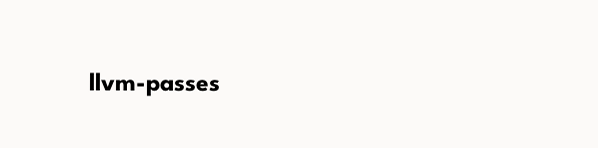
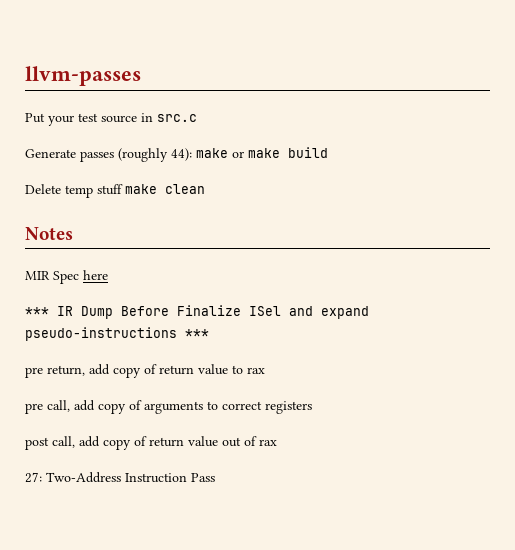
+ Put your test source in src.c
+ Generate passes (roughly 44): make or make build
+ Delete temp stuff make clean
+ Notes
+ MIR Spec here
+ *** IR Dump Before Finalize ISel and expand pseudo-instructions ***
+ pre return, add copy of return value to rax
+ pre call, add copy of arguments to correct registers
+ post call, add copy of return value out of rax
+ 27: Two-Address Instruction Pass

